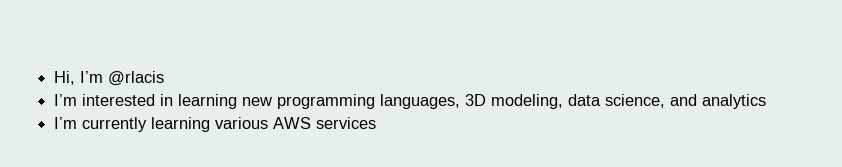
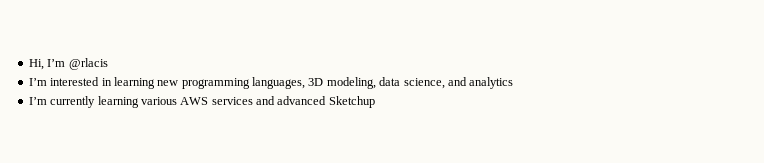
- I’m currently learning various AWS services
+ I’m currently learning various AWS services and advanced Sketchup

